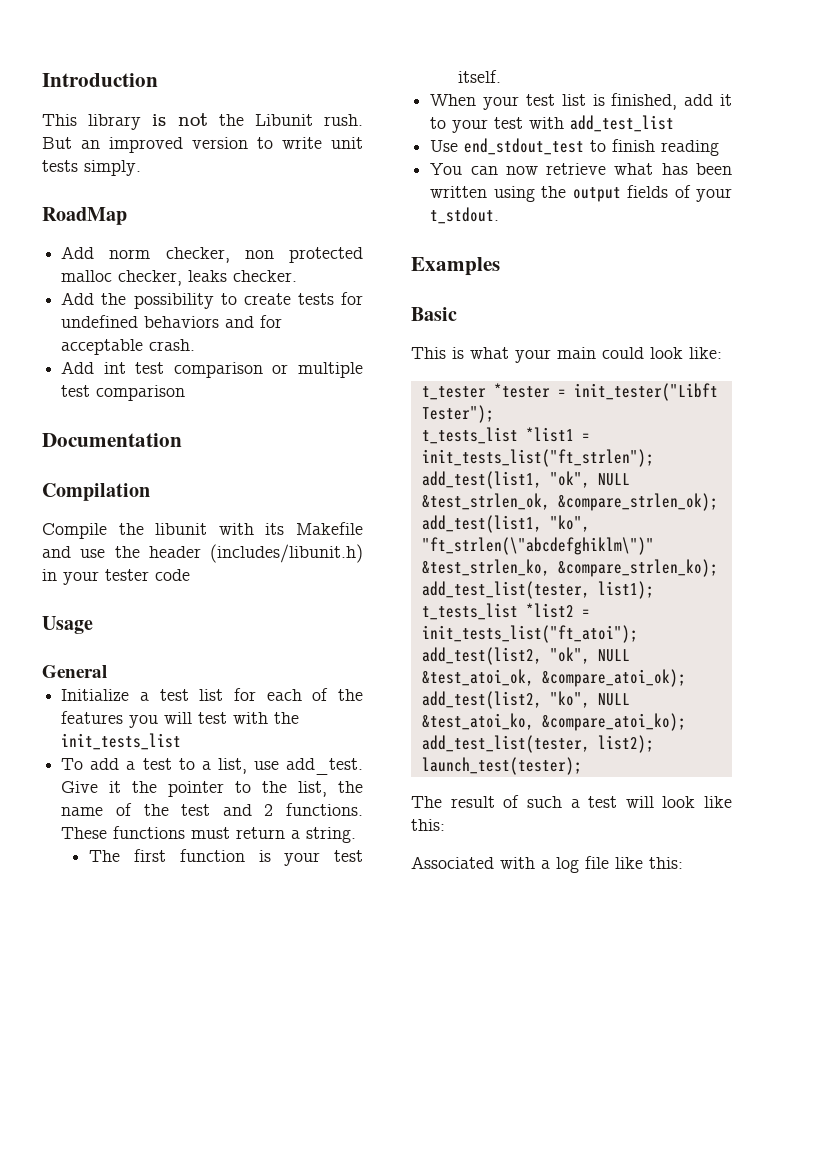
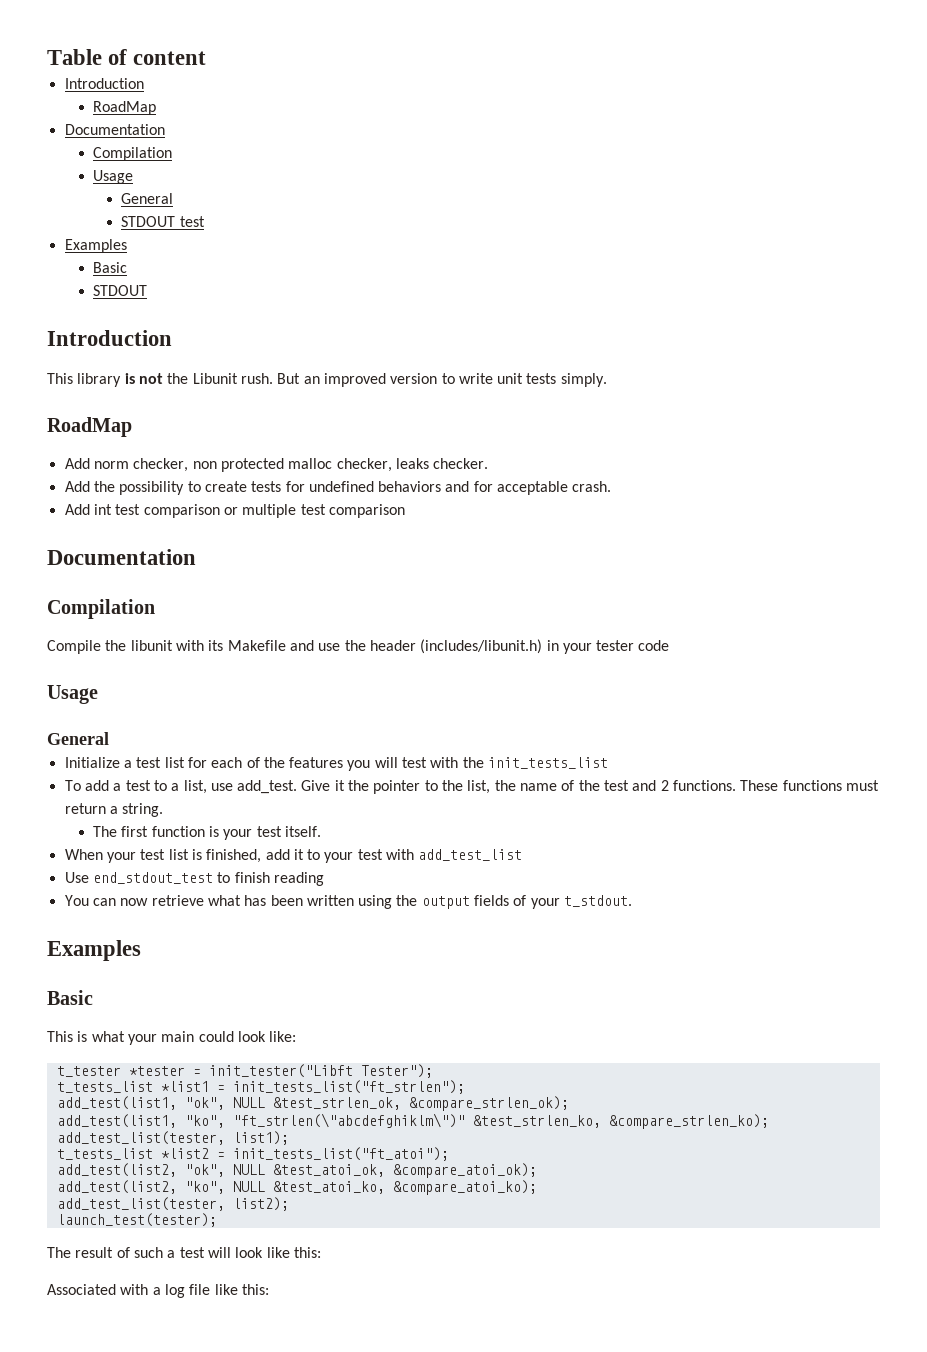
+ Table of content
+ Introduction
+ RoadMap
+ Documentation
+ Compilation
+ Usage
+ General
+ STDOUT test
+ Examples
+ Basic
+ STDOUT

